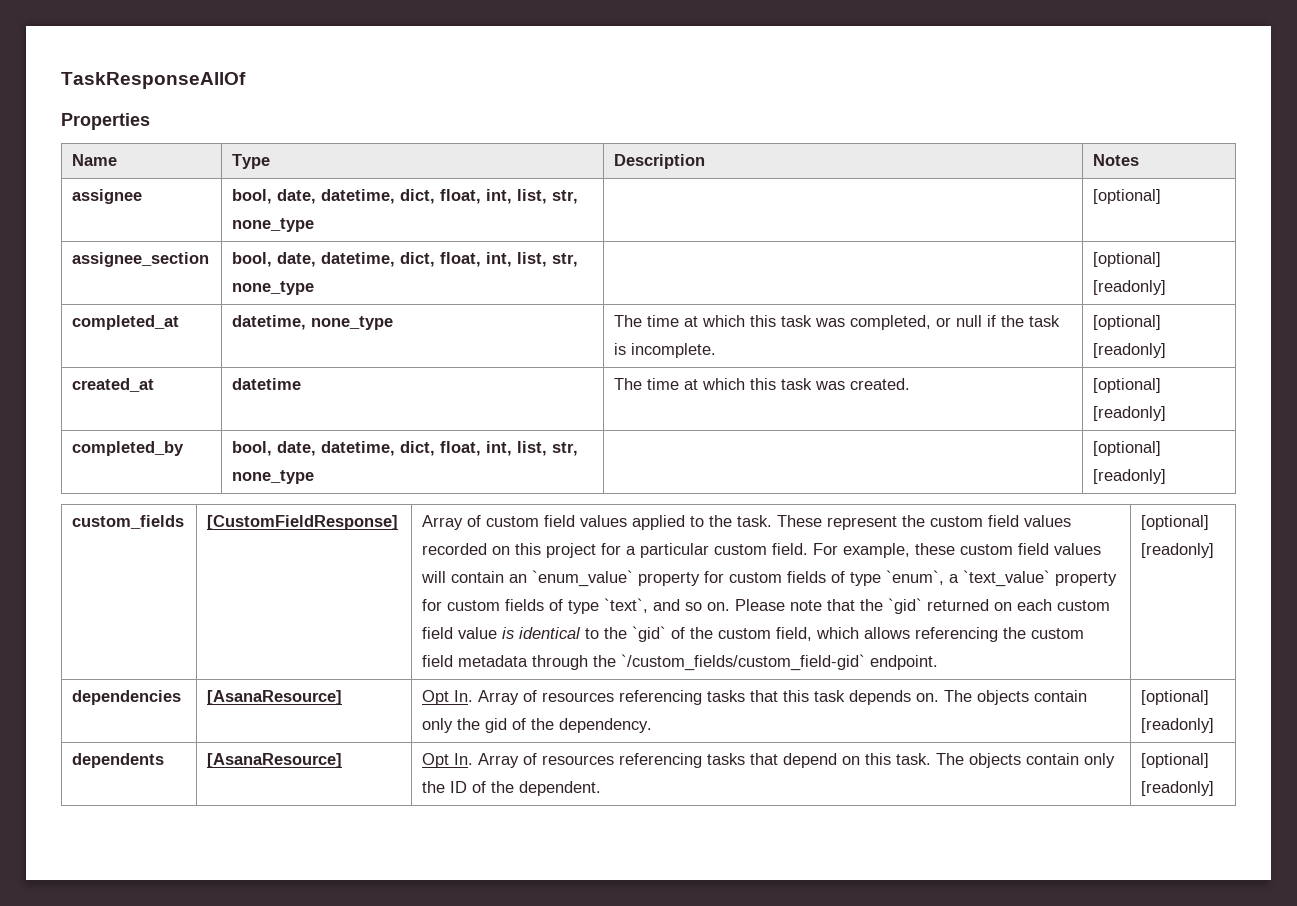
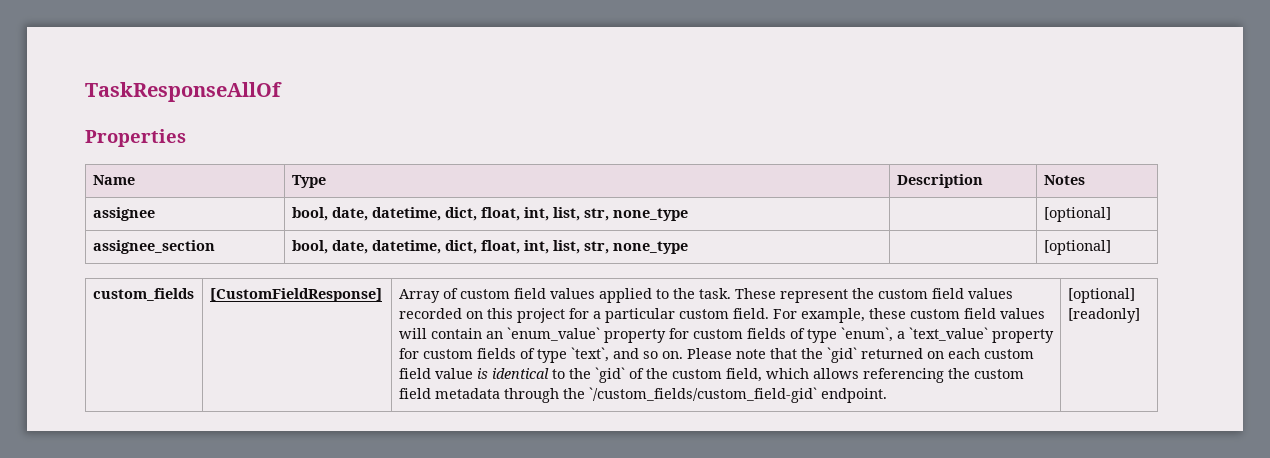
- assignee_section | bool, date, datetime, dict, float, int, list, str, none_type | | [optional] [readonly]
- completed_at | datetime, none_type | The time at which this task was completed, or null if the task is incomplete. | [optional] [readonly]
- created_at | datetime | The time at which this task was created. | [optional] [readonly]
- completed_by | bool, date, datetime, dict, float, int, list, str, none_type | | [optional] [readonly]
+ assignee_section | bool, date, datetime, dict, float, int, list, str, none_type | | [optional]
- dependencies | [AsanaResource] | Opt In. Array of resources referencing tasks that this task depends on. The objects contain only the gid of the dependency. | [optional] [readonly]
- dependents | [AsanaResource] | Opt In. Array of resources referencing tasks that depend on this task. The objects contain only the ID of the dependent. | [optional] [readonly]

